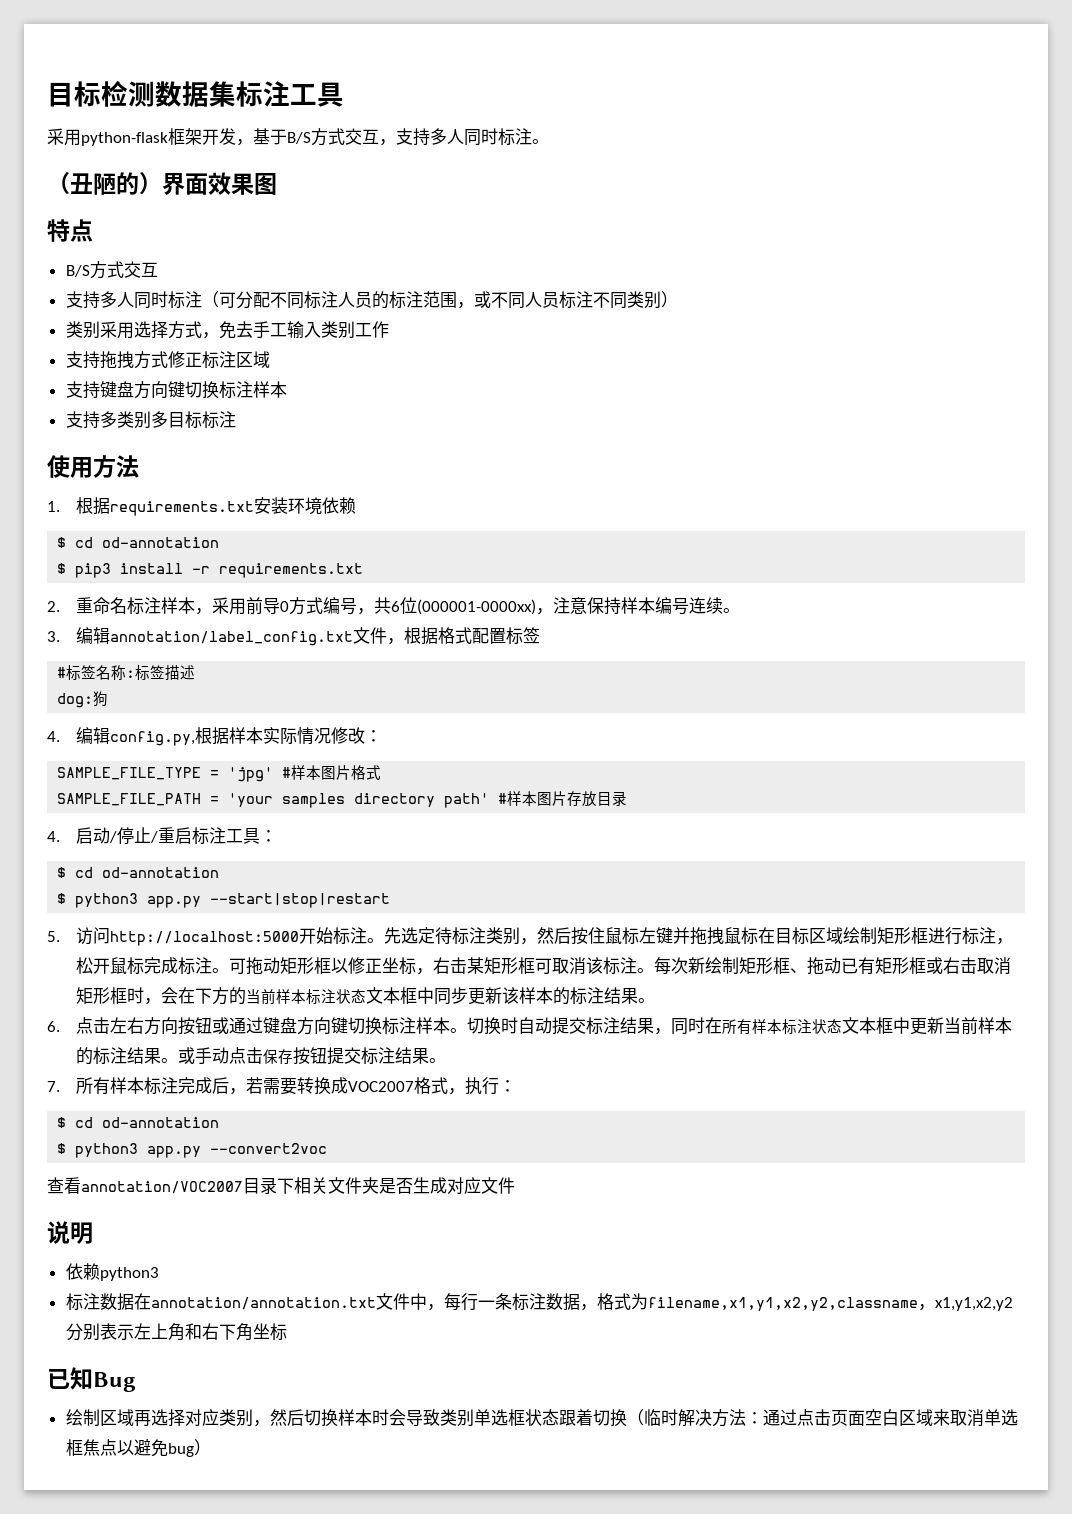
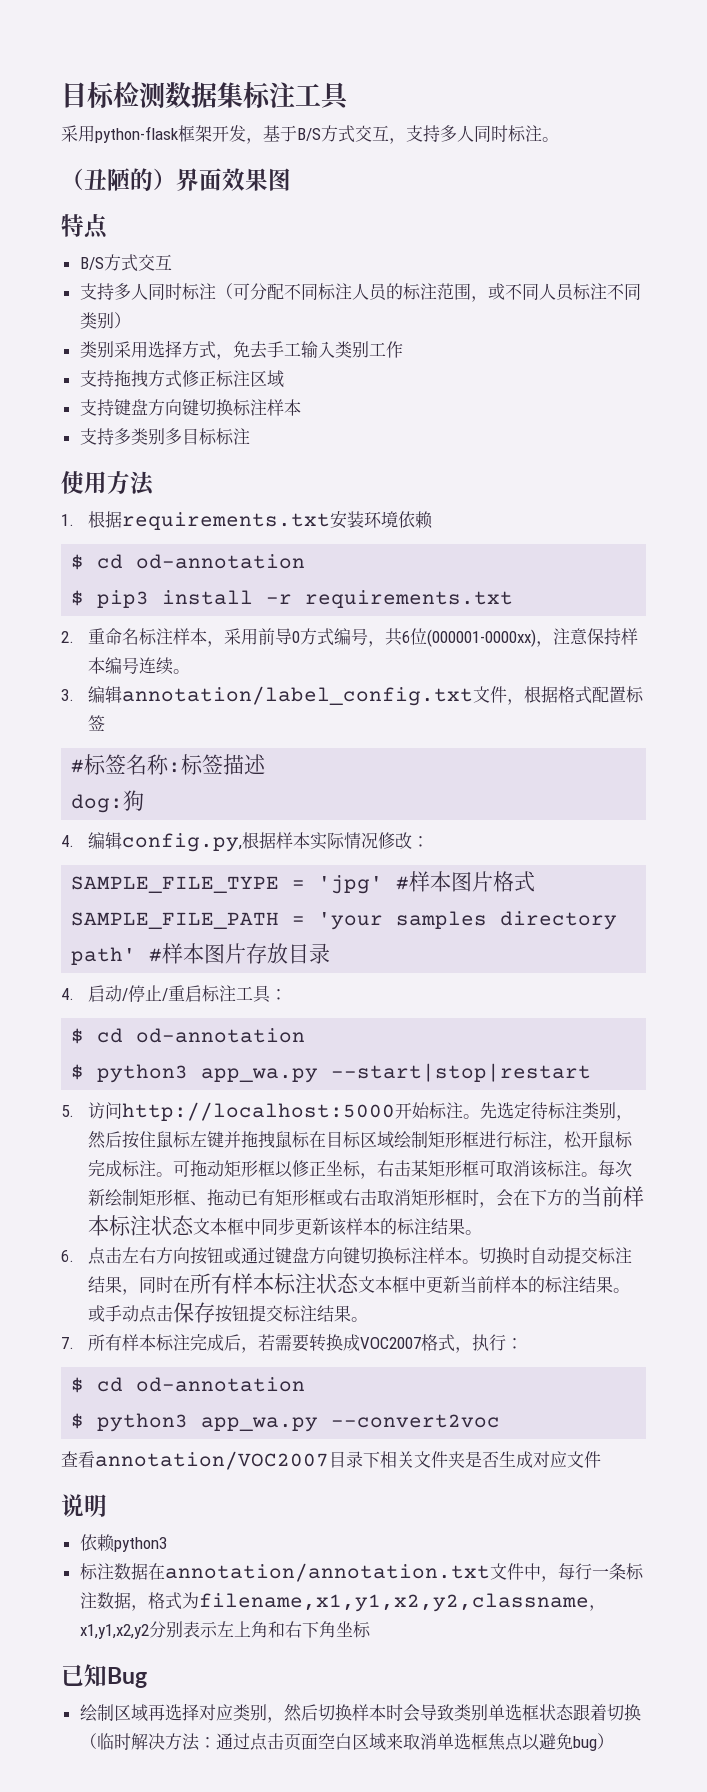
- $ python3 app.py --start|stop|restart
+ $ python3 app_wa.py --start|stop|restart
- $ python3 app.py --convert2voc
+ $ python3 app_wa.py --convert2voc

